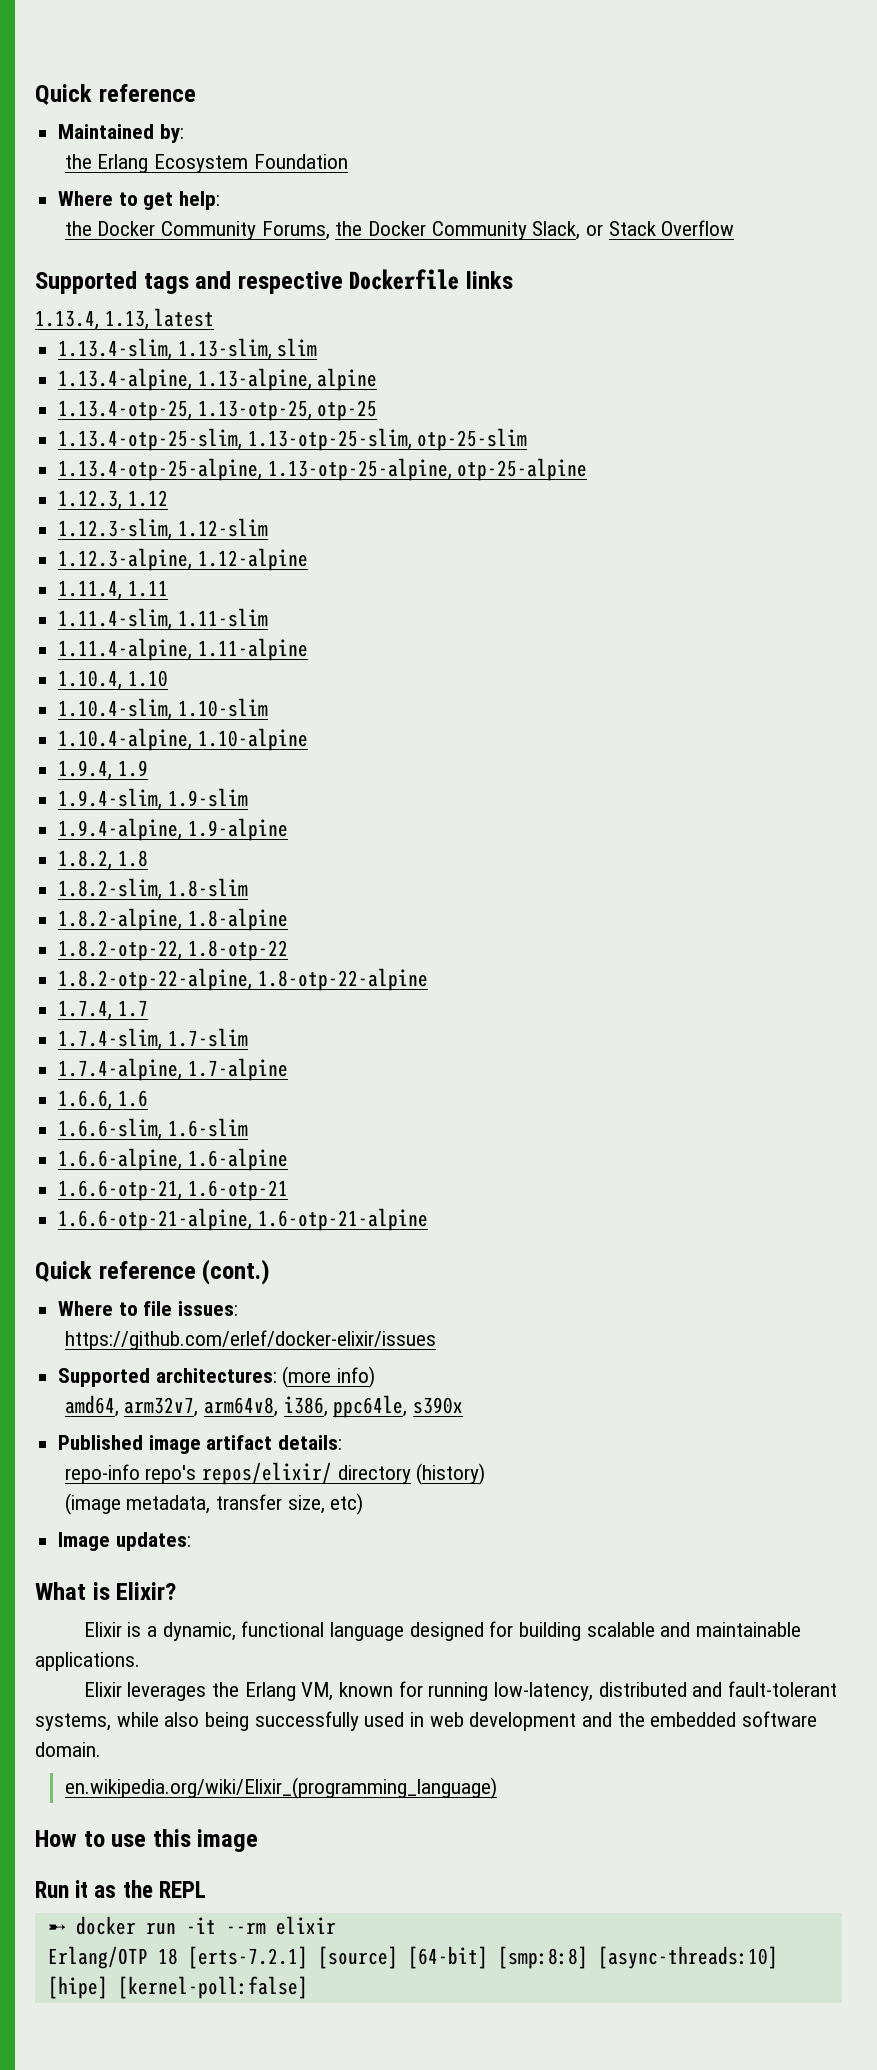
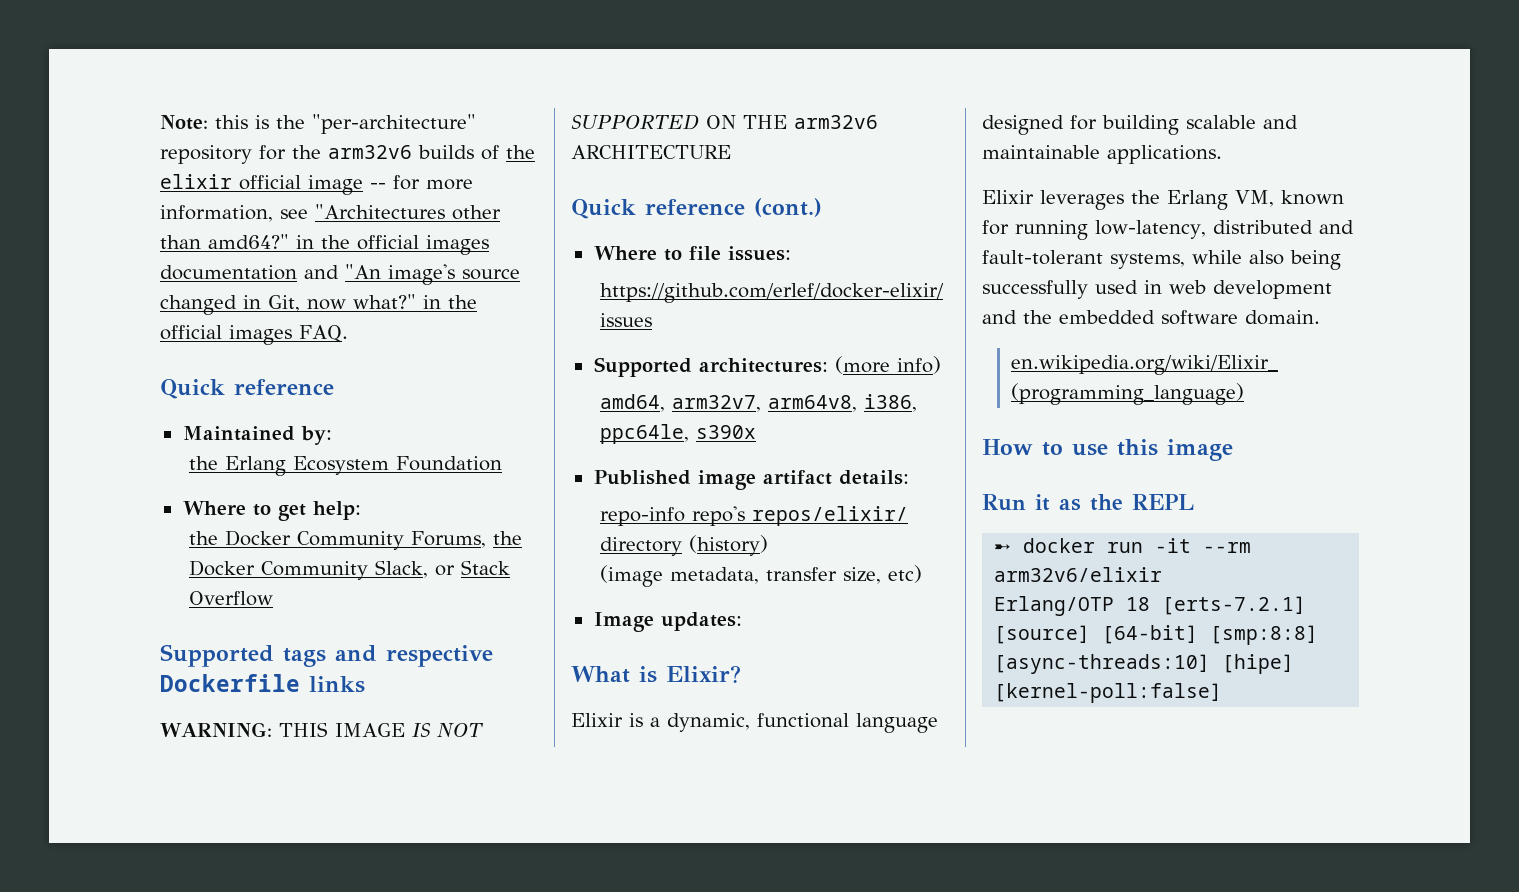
+ Note: this is the "per-architecture" repository for the arm32v6 builds of the elixir official image -- for more information, see "Architectures other than amd64?" in the official images documentation and "An image's source changed in Git, now what?" in the official images FAQ.
- 1.13.4, 1.13, latest
- 1.13.4-slim, 1.13-slim, slim
- 1.13.4-alpine, 1.13-alpine, alpine
- 1.13.4-otp-25, 1.13-otp-25, otp-25
- 1.13.4-otp-25-slim, 1.13-otp-25-slim, otp-25-slim
- 1.13.4-otp-25-alpine, 1.13-otp-25-alpine, otp-25-alpine
- 1.12.3, 1.12
- 1.12.3-slim, 1.12-slim
- 1.12.3-alpine, 1.12-alpine
- 1.11.4, 1.11
- 1.11.4-slim, 1.11-slim
- 1.11.4-alpine, 1.11-alpine
- 1.10.4, 1.10
- 1.10.4-slim, 1.10-slim
- 1.10.4-alpine, 1.10-alpine
- 1.9.4, 1.9
- 1.9.4-slim, 1.9-slim
- 1.9.4-alpine, 1.9-alpine
- 1.8.2, 1.8
- 1.8.2-slim, 1.8-slim
- 1.8.2-alpine, 1.8-alpine
- 1.8.2-otp-22, 1.8-otp-22
- 1.8.2-otp-22-alpine, 1.8-otp-22-alpine
- 1.7.4, 1.7
- 1.7.4-slim, 1.7-slim
- 1.7.4-alpine, 1.7-alpine
- 1.6.6, 1.6
- 1.6.6-slim, 1.6-slim
- 1.6.6-alpine, 1.6-alpine
- 1.6.6-otp-21, 1.6-otp-21
- 1.6.6-otp-21-alpine, 1.6-otp-21-alpine
+ WARNING: THIS IMAGE IS NOT SUPPORTED ON THE arm32v6 ARCHITECTURE
- ➸ docker run -it --rm elixir
+ ➸ docker run -it --rm arm32v6/elixir

